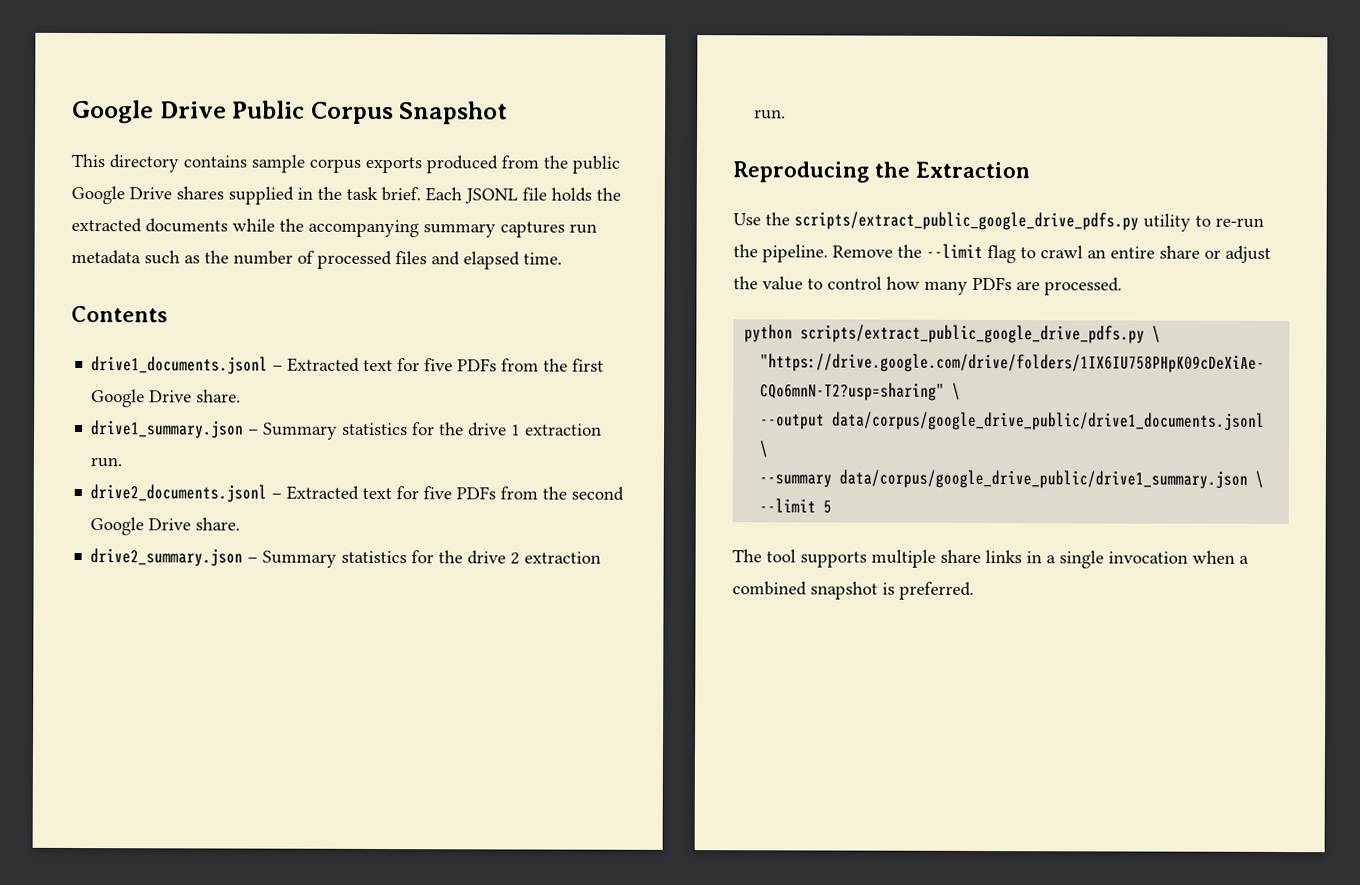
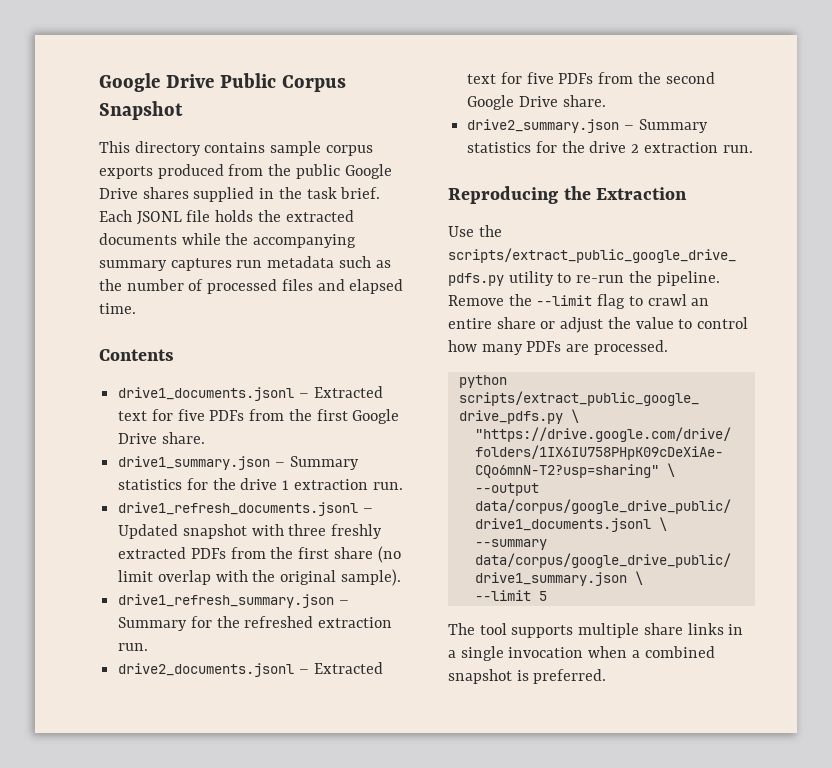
+ drive1_refresh_documents.jsonl – Updated snapshot with three freshly extracted PDFs from the first share (no limit overlap with the original sample).
+ drive1_refresh_summary.json – Summary for the refreshed extraction run.

